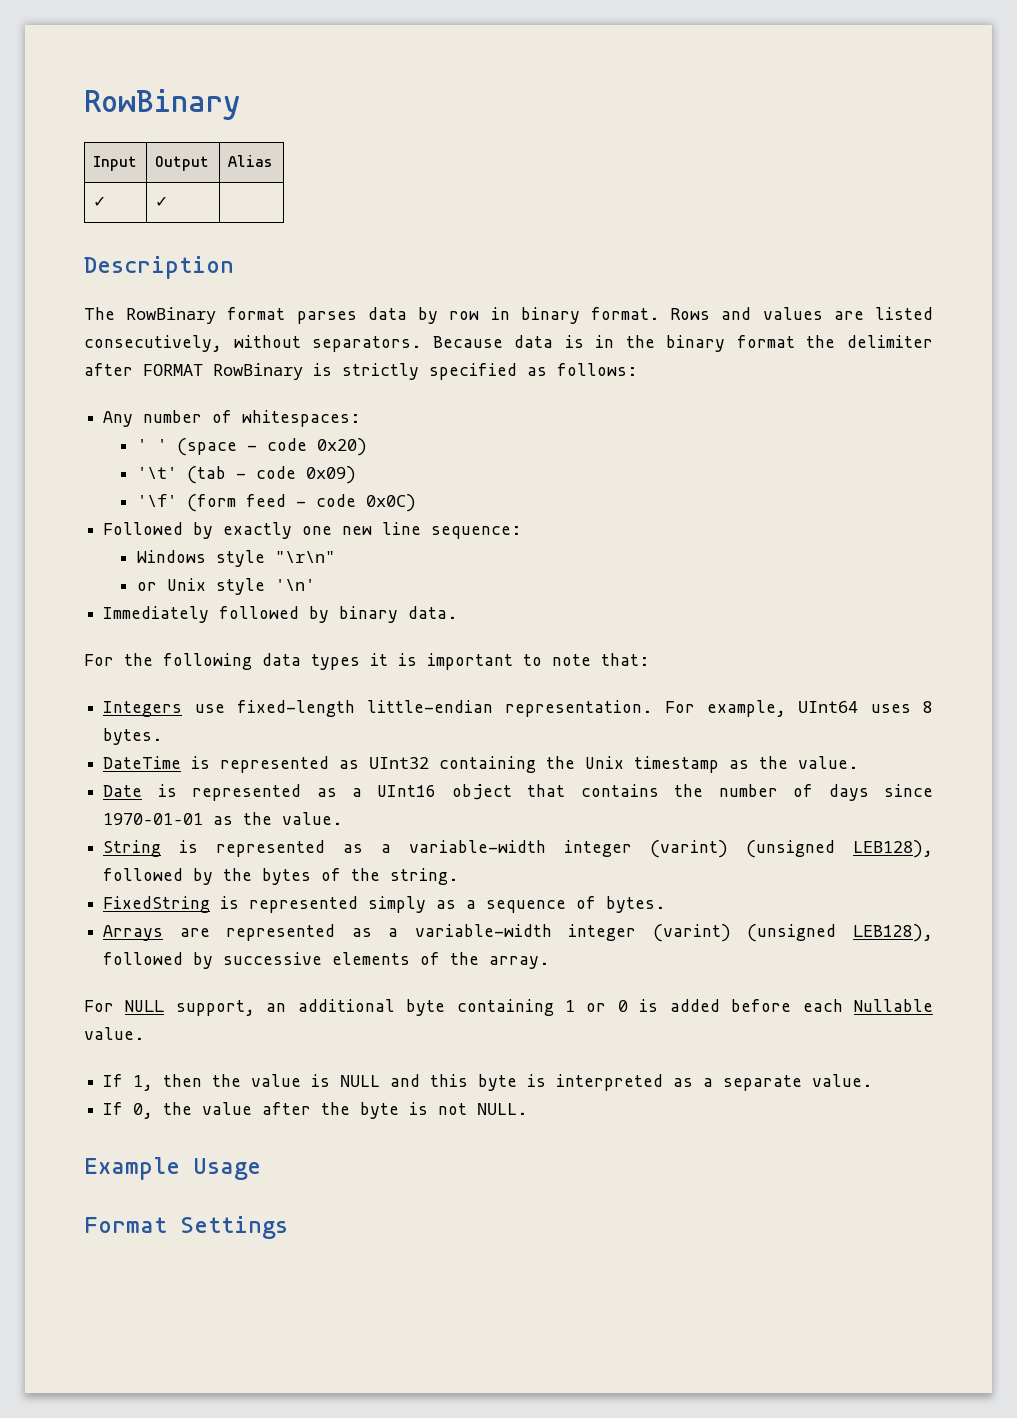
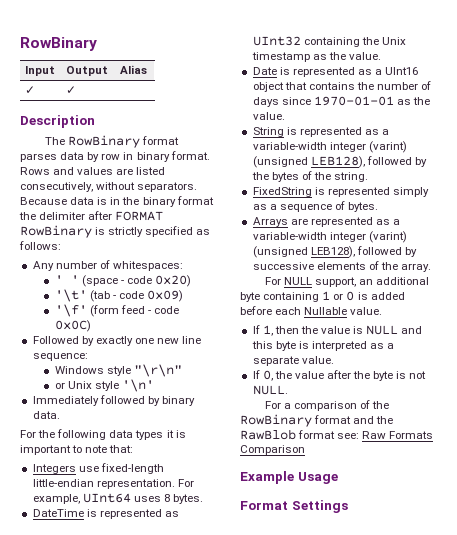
+ For a comparison of the RowBinary format and the RawBlob format see: Raw Formats Comparison

